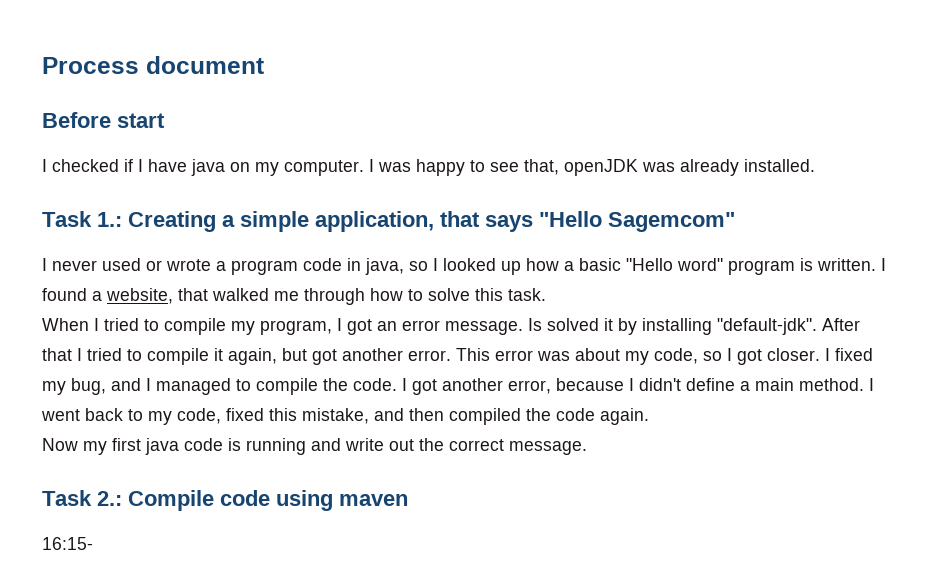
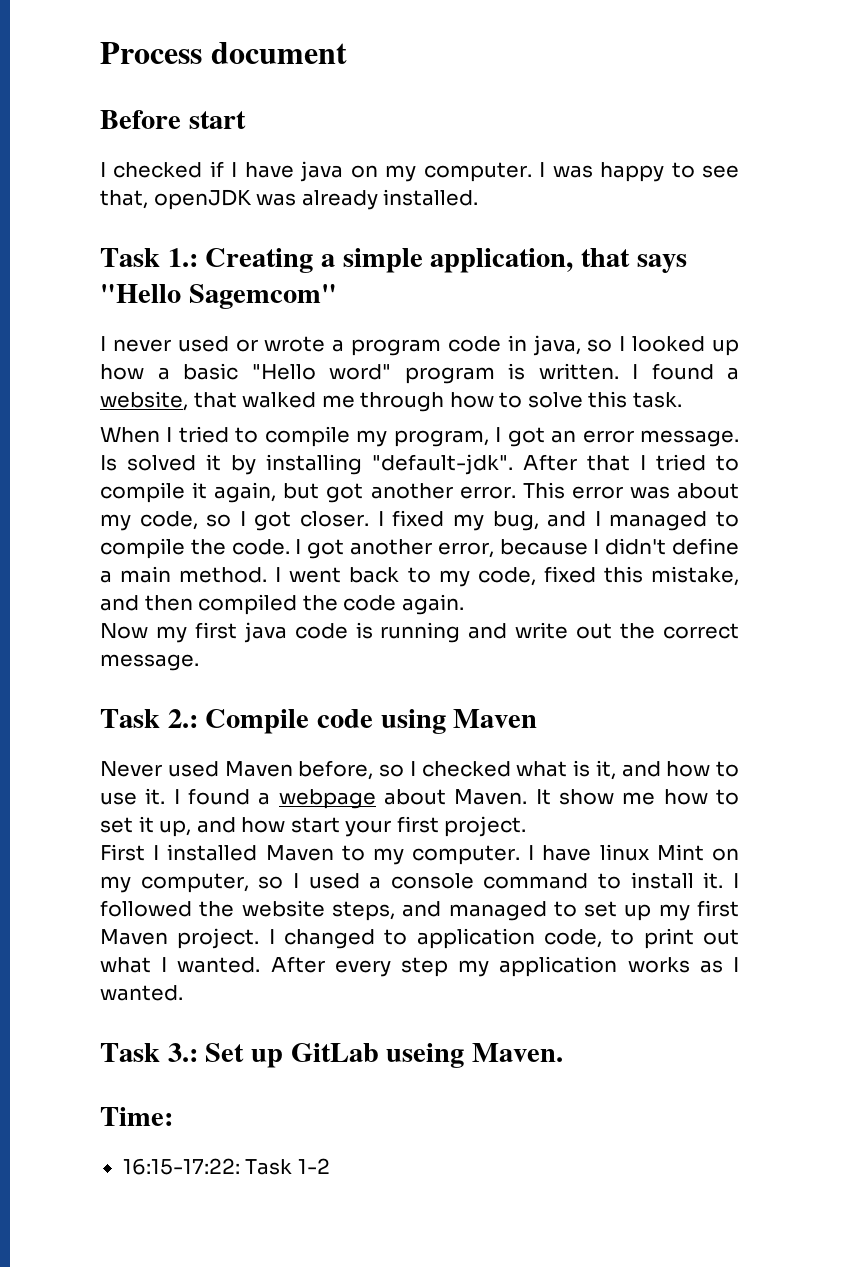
- Task 2.: Compile code using maven
- 16:15-
+ Task 2.: Compile code using Maven
+ Never used Maven before, so I checked what is it, and how to use it. I found a webpage about Maven. It show me how to set it up, and how start your first project.
+ First I installed Maven to my computer. I have linux Mint on my computer, so I used a console command to install it. I followed the website steps, and managed to set up my first Maven project. I changed to application code, to print out what I wanted. After every step my application works as I wanted.
+ Task 3.: Set up GitLab useing Maven.
+ Time:
+ 16:15-17:22: Task 1-2

